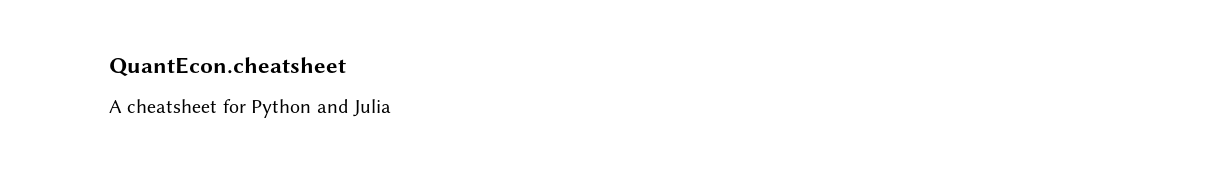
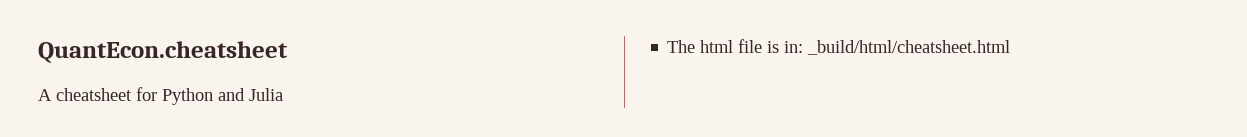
+ The html file is in: _build/html/cheatsheet.html

